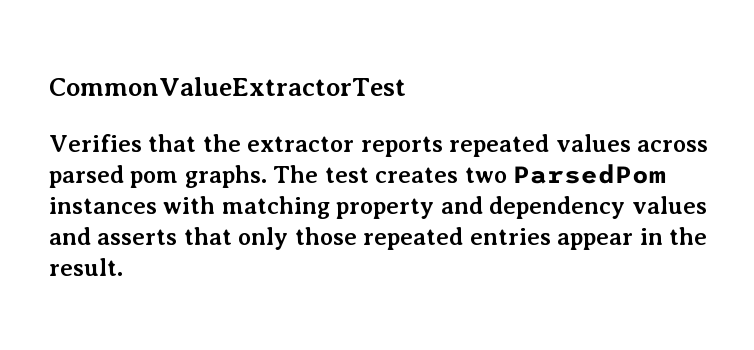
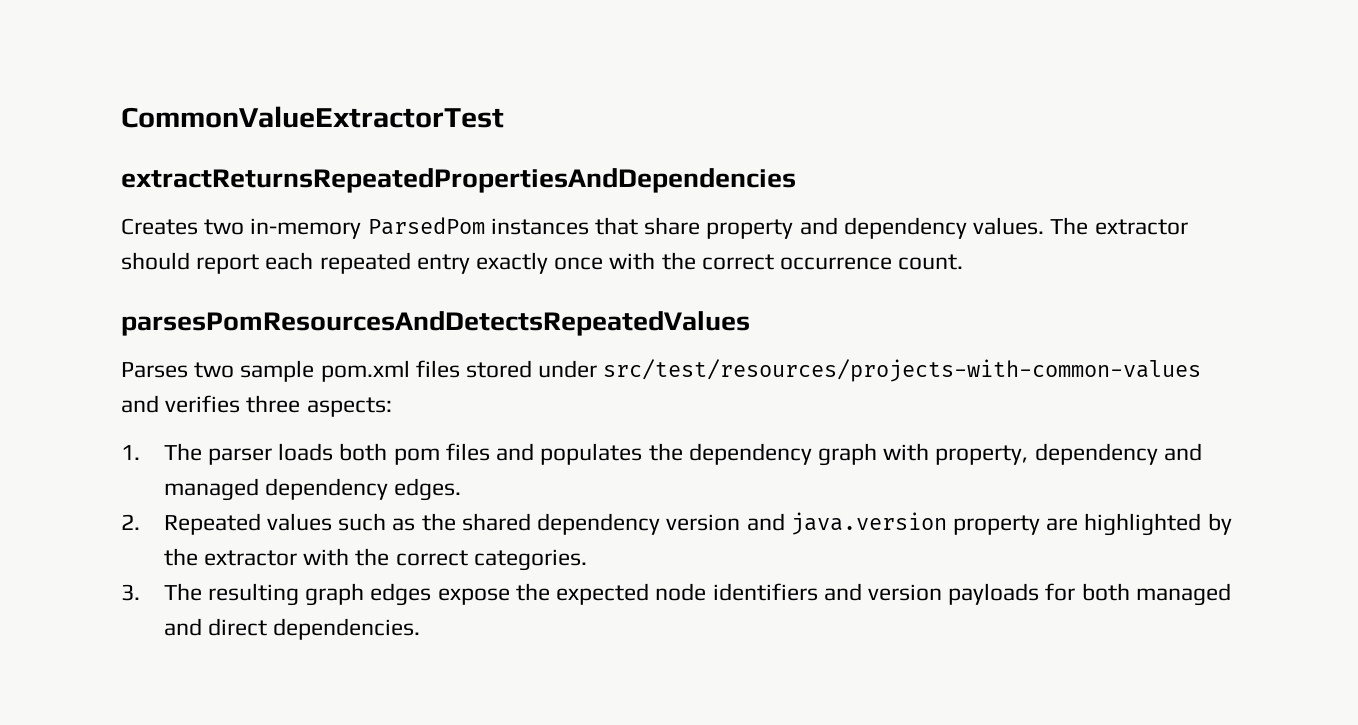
- Verifies that the extractor reports repeated values across parsed pom graphs. The test creates two ParsedPom instances with matching property and dependency values and asserts that only those repeated entries appear in the result.
+ extractReturnsRepeatedPropertiesAndDependencies
+ Creates two in-memory ParsedPom instances that share property and dependency values. The extractor should report each repeated entry exactly once with the correct occurrence count.
+ parsesPomResourcesAndDetectsRepeatedValues
+ Parses two sample pom.xml files stored under src/test/resources/projects-with-common-values and verifies three aspects:
+ 1. The parser loads both pom files and populates the dependency graph with property, dependency and managed dependency edges.
+ 2. Repeated values such as the shared dependency version and java.version property are highlighted by the extractor with the correct categories.
+ 3. The resulting graph edges expose the expected node identifiers and version payloads for both managed and direct dependencies.

